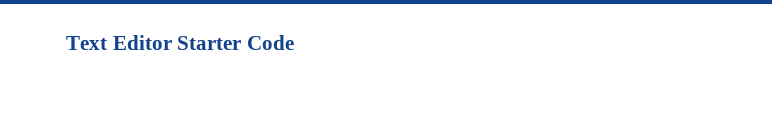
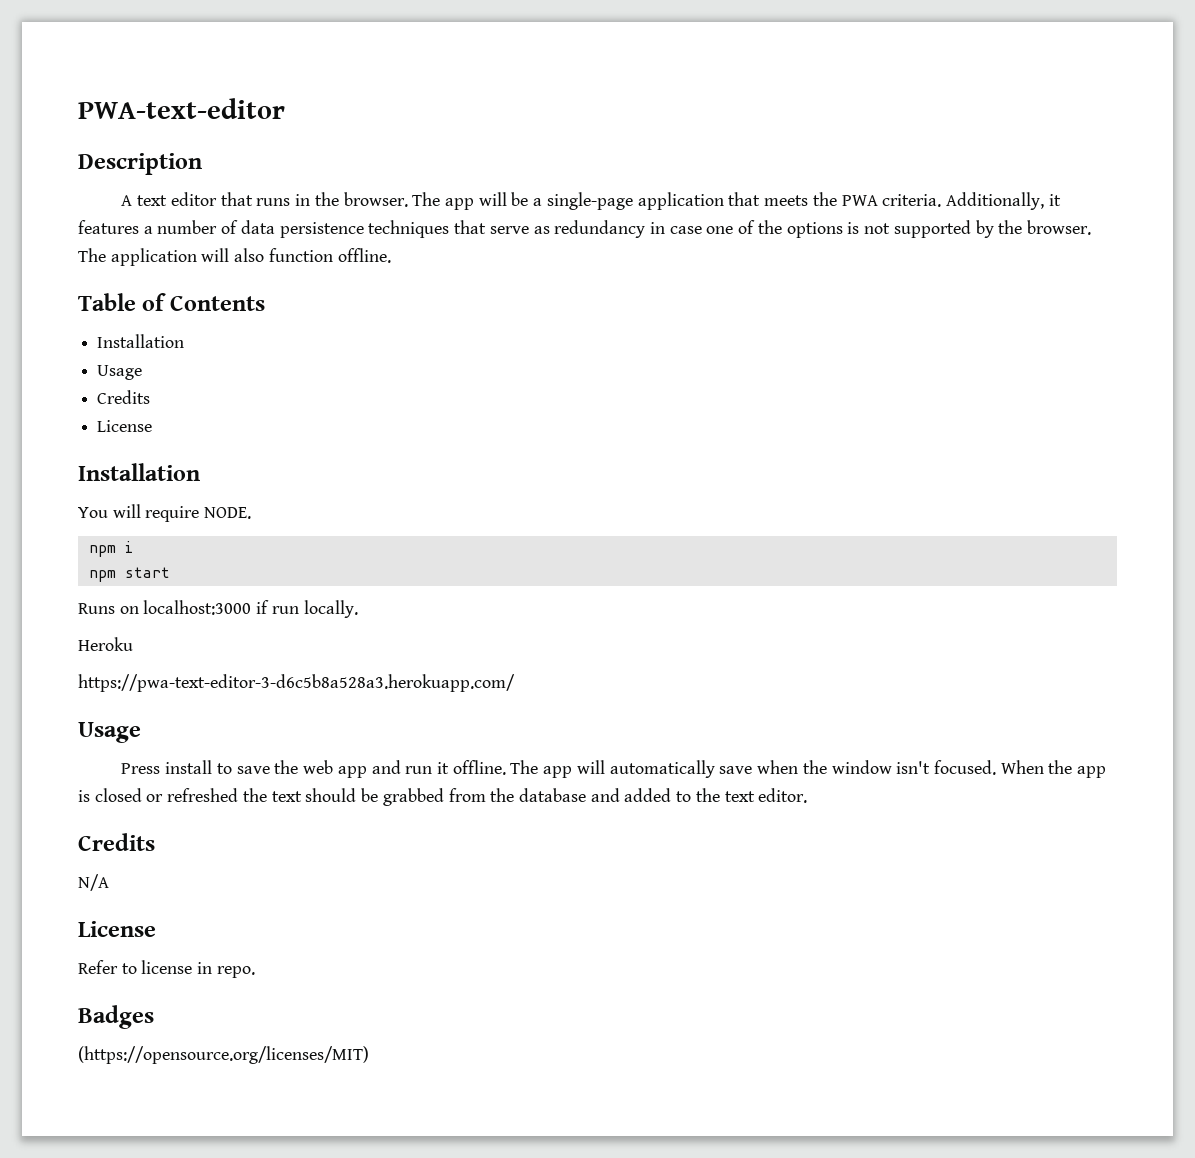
- Text Editor Starter Code
+ PWA-text-editor
+ Description
+ A text editor that runs in the browser. The app will be a single-page application that meets the PWA criteria. Additionally, it features a number of data persistence techniques that serve as redundancy in case one of the options is not supported by the browser. The application will also function offline.
+ Table of Contents
+ Installation
+ Usage
+ Credits
+ License
+ Installation
+ You will require NODE.
+ npm i
+ npm start
+ Runs on localhost:3000 if run locally.
+ Heroku
+ https://pwa-text-editor-3-d6c5b8a528a3.herokuapp.com/
+ Usage
+ Press install to save the web app and run it offline. The app will automatically save when the window isn't focused. When the app is closed or refreshed the text should be grabbed from the database and added to the text editor.
+ Credits
+ N/A
+ License
+ Refer to license in repo.
+ Badges
+ (https://opensource.org/licenses/MIT)

